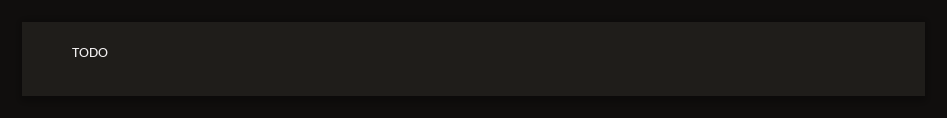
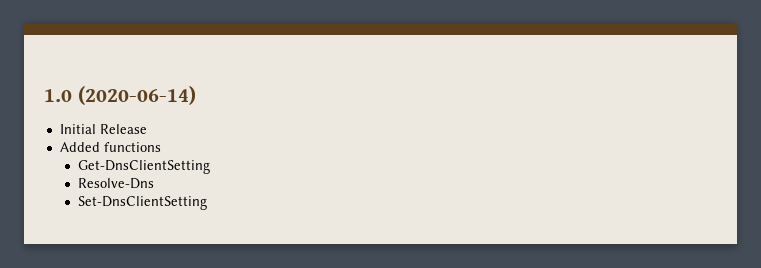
- TODO
+ 1.0 (2020-06-14)
+ Initial Release
+ Added functions
+ Get-DnsClientSetting
+ Resolve-Dns
+ Set-DnsClientSetting

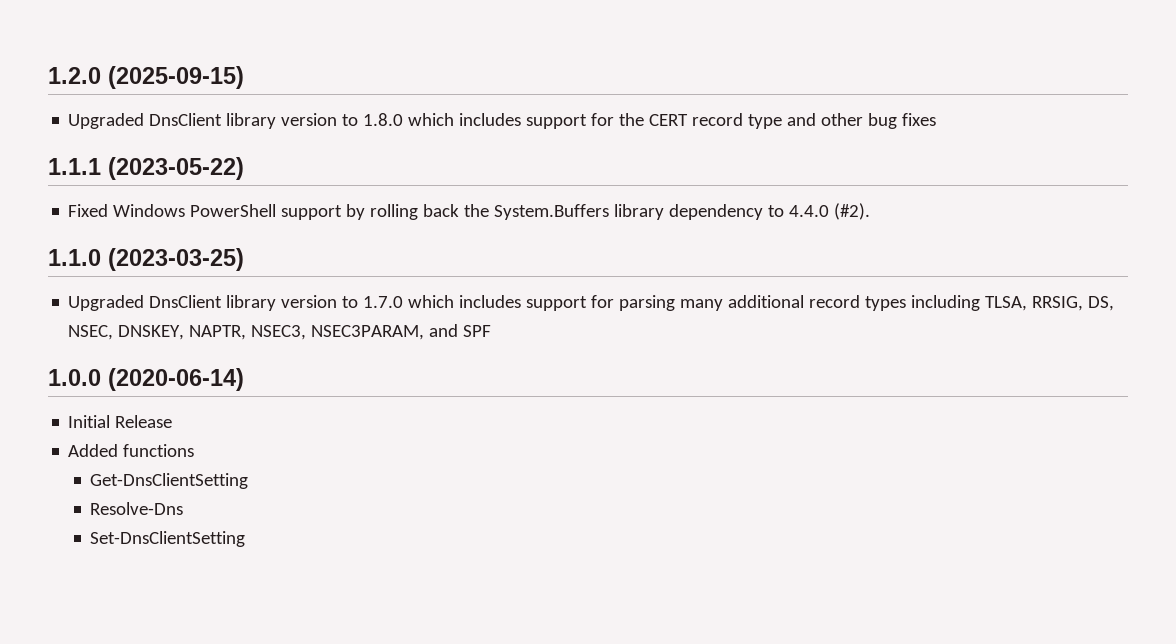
- 1.0 (2020-06-14)
+ 1.2.0 (2025-09-15)
+ Upgraded DnsClient library version to 1.8.0 which includes support for the CERT record type and other bug fixes
+ 1.1.1 (2023-05-22)
+ Fixed Windows PowerShell support by rolling back the System.Buffers library dependency to 4.4.0 (#2).
+ 1.1.0 (2023-03-25)
+ Upgraded DnsClient library version to 1.7.0 which includes support for parsing many additional record types including TLSA, RRSIG, DS, NSEC, DNSKEY, NAPTR, NSEC3, NSEC3PARAM, and SPF
+ 1.0.0 (2020-06-14)

